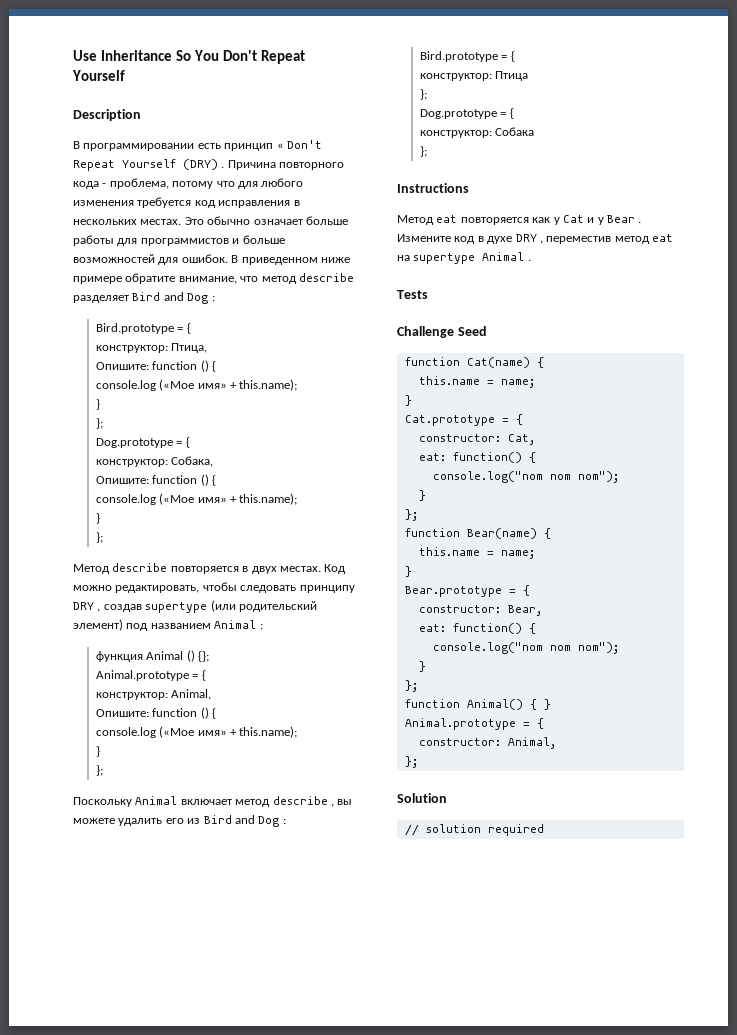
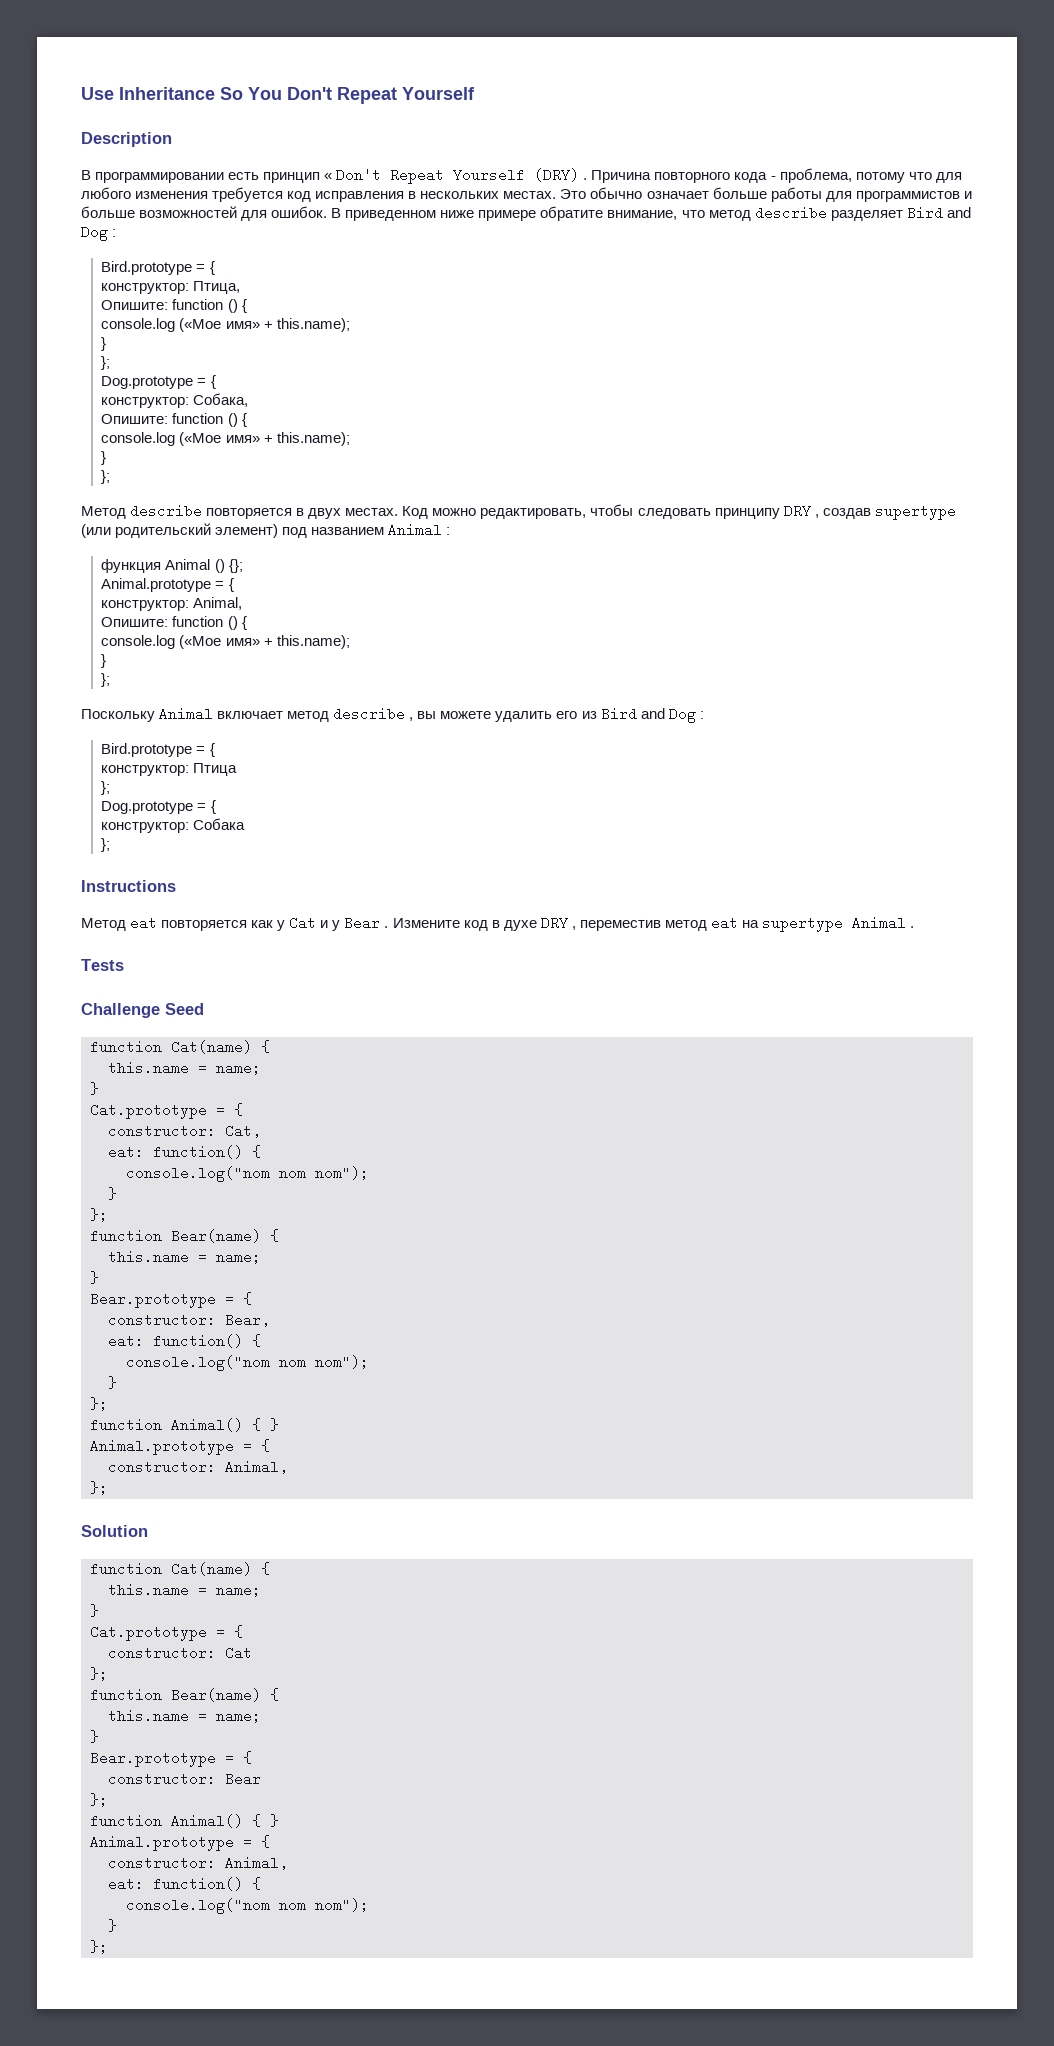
  Solution
- // solution required
+ function Cat(name) {
+ this.name = name;
+ }
+ Cat.prototype = {
+ constructor: Cat
+ };
+ function Bear(name) {
+ this.name = name;
+ }
+ Bear.prototype = {
+ constructor: Bear
+ };
+ function Animal() { }
+ Animal.prototype = {
+ constructor: Animal,
+ eat: function() {
+ console.log("nom nom nom");
+ }
+ };

